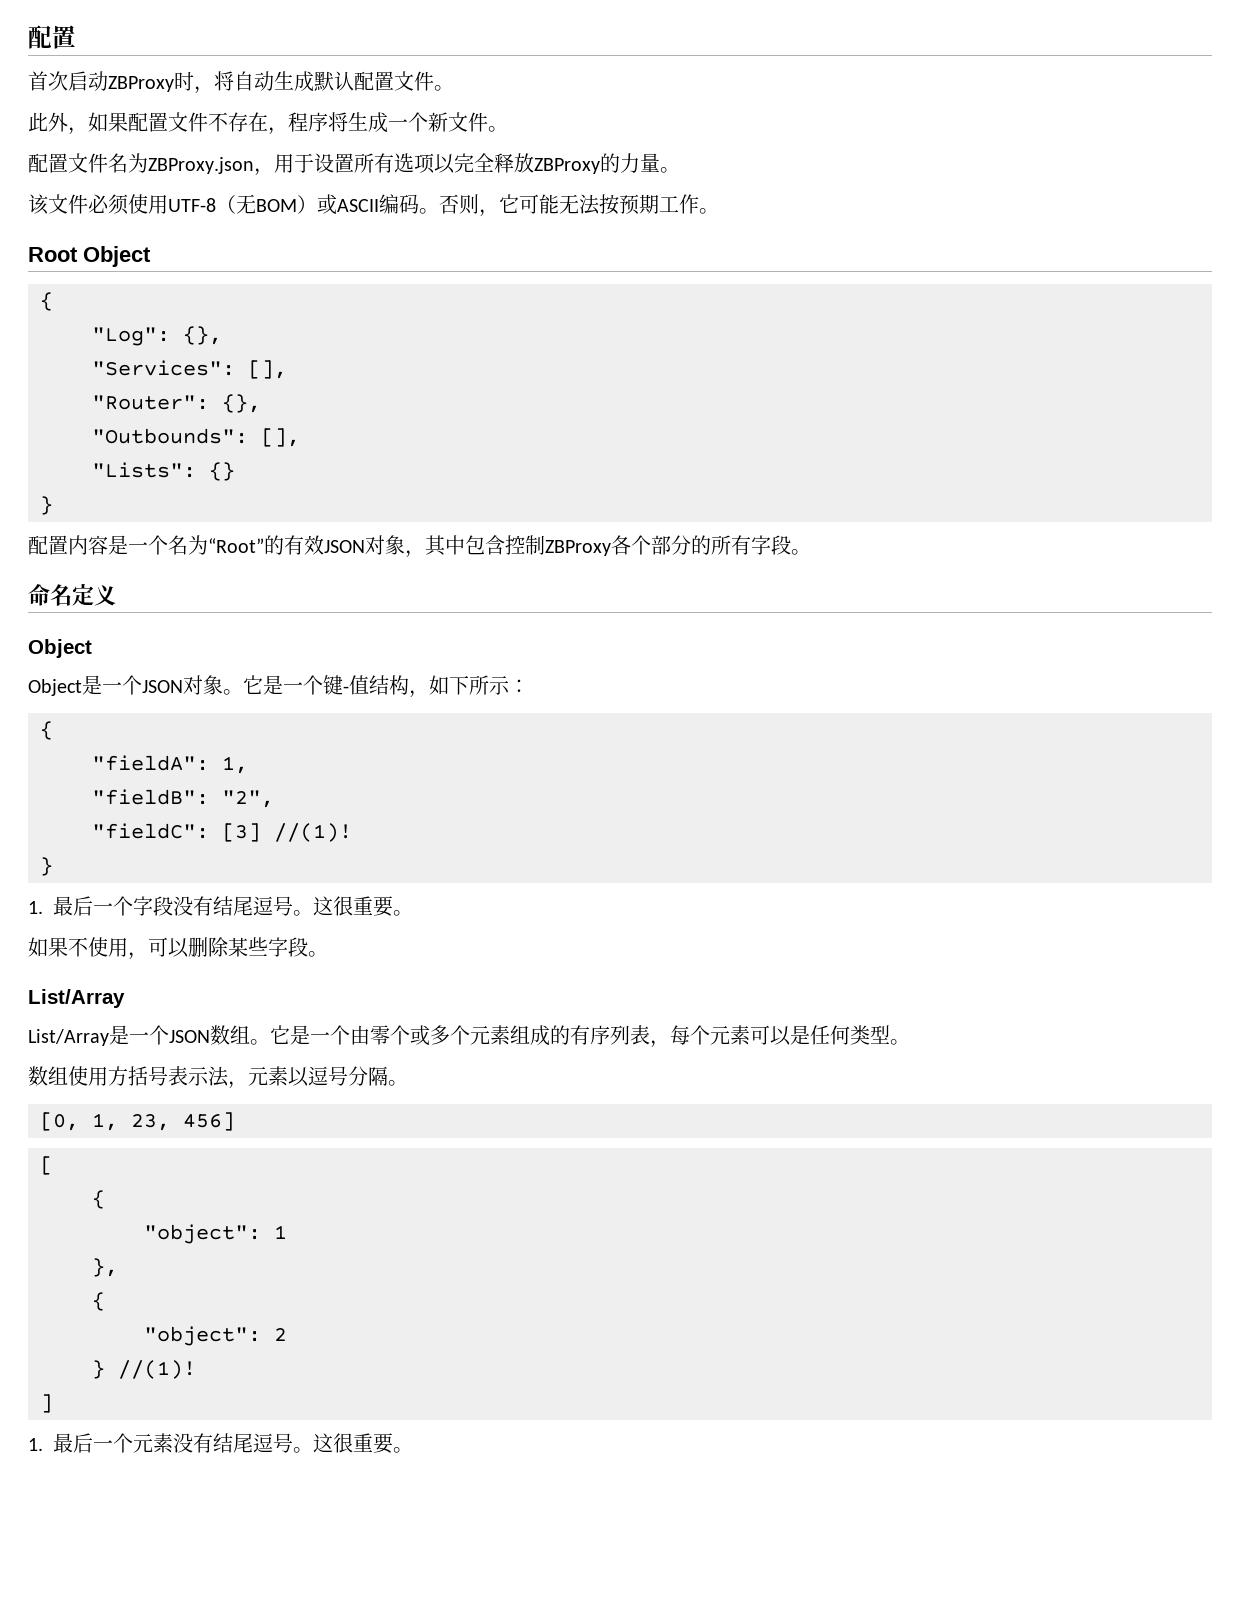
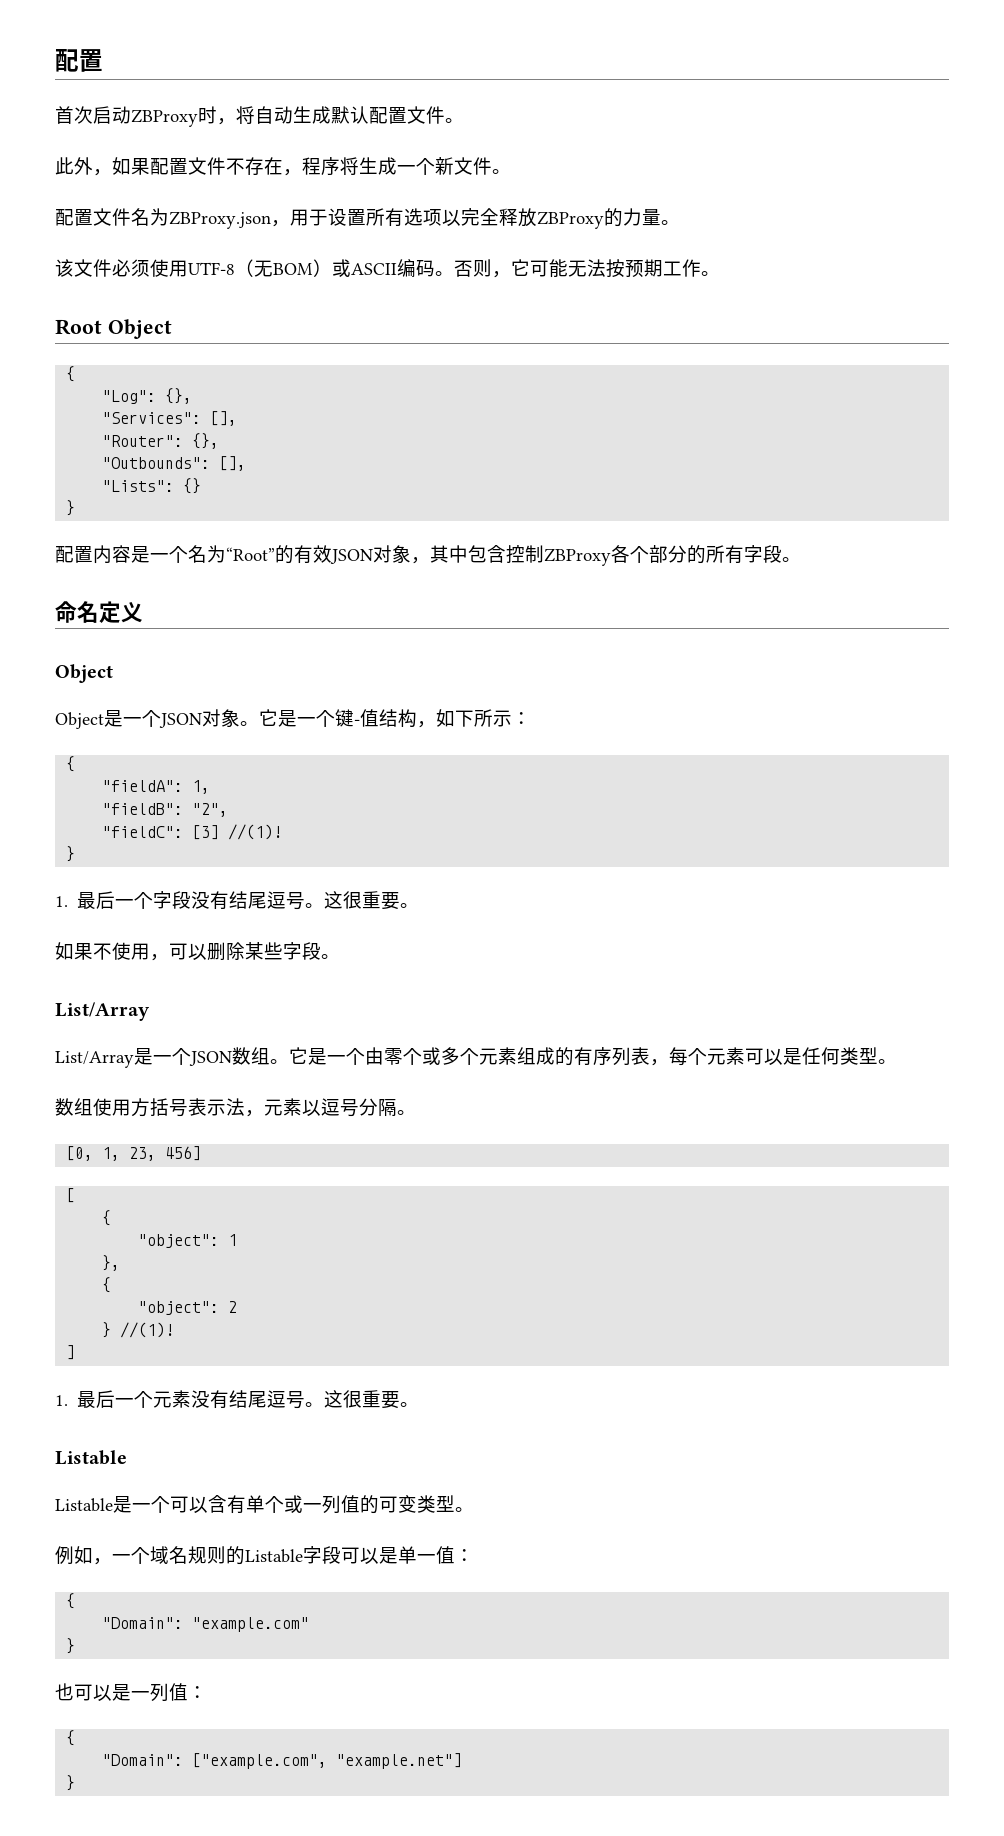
  1.最后一个元素没有结尾逗号。这很重要。
+ Listable
+ Listable是一个可以含有单个或一列值的可变类型。
+ 例如，一个域名规则的Listable字段可以是单一值：
+ {
+ "Domain": "example.com"
+ }
+ 也可以是一列值：
+ {
+ "Domain": ["example.com", "example.net"]
+ }

